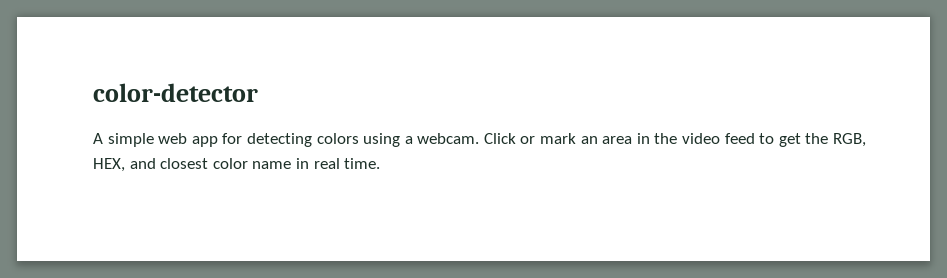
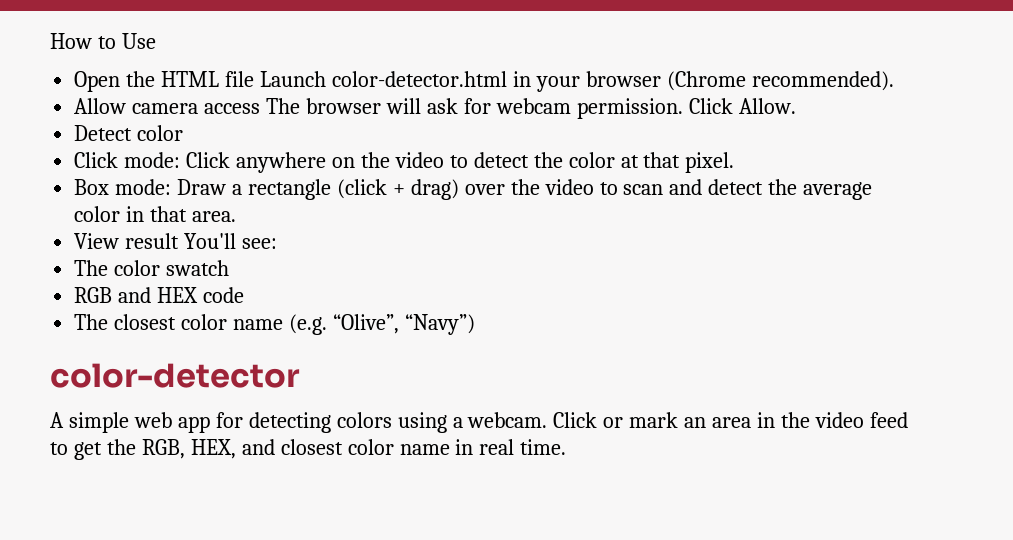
+ How to Use
+ Open the HTML file Launch color-detector.html in your browser (Chrome recommended).
+ Allow camera access The browser will ask for webcam permission. Click Allow.
+ Detect color
+ Click mode: Click anywhere on the video to detect the color at that pixel.
+ Box mode: Draw a rectangle (click + drag) over the video to scan and detect the average color in that area.
+ View result You'll see:
+ The color swatch
+ RGB and HEX code
+ The closest color name (e.g. “Olive”, “Navy”)

